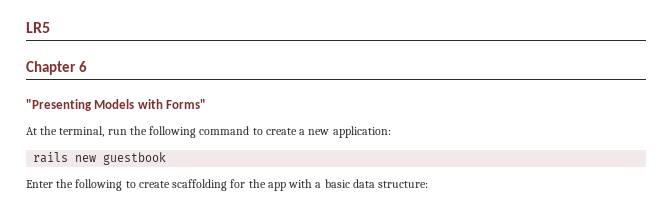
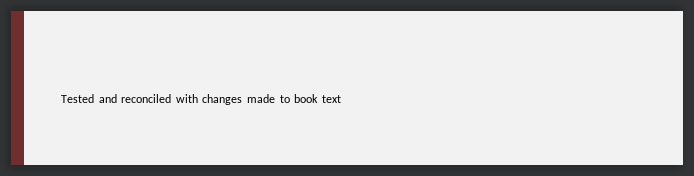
- LR5
- Chapter 6
- "Presenting Models with Forms"
- At the terminal, run the following command to create a new application:
- rails new guestbook
- Enter the following to create scaffolding for the app with a basic data structure:
+ Tested and reconciled with changes made to book text

